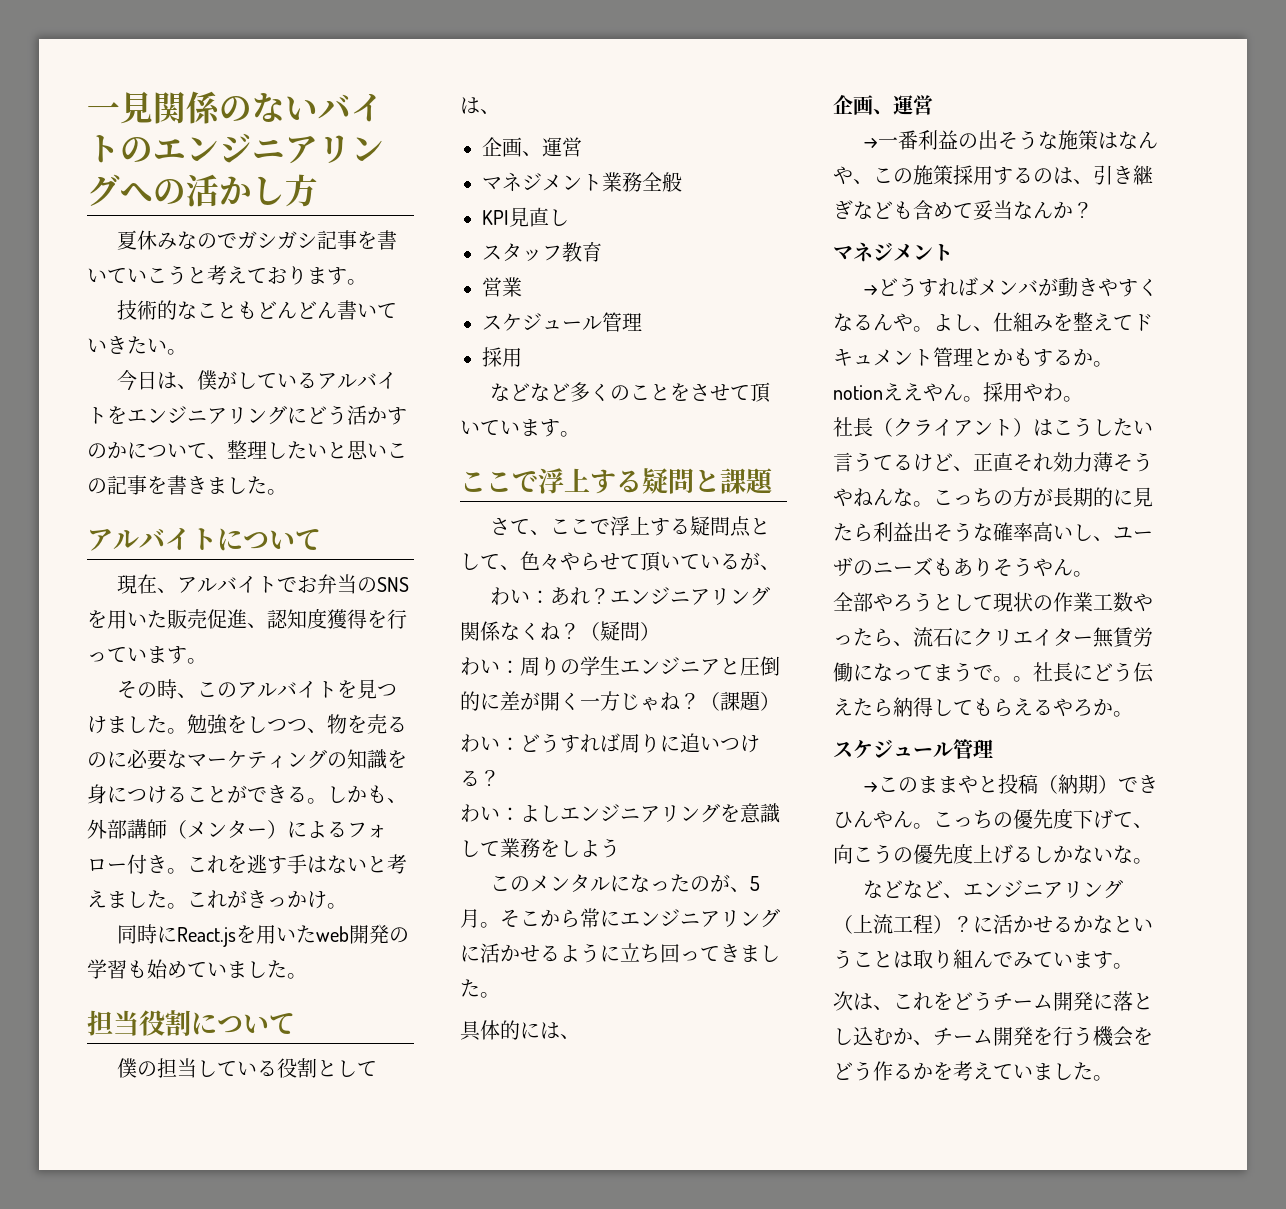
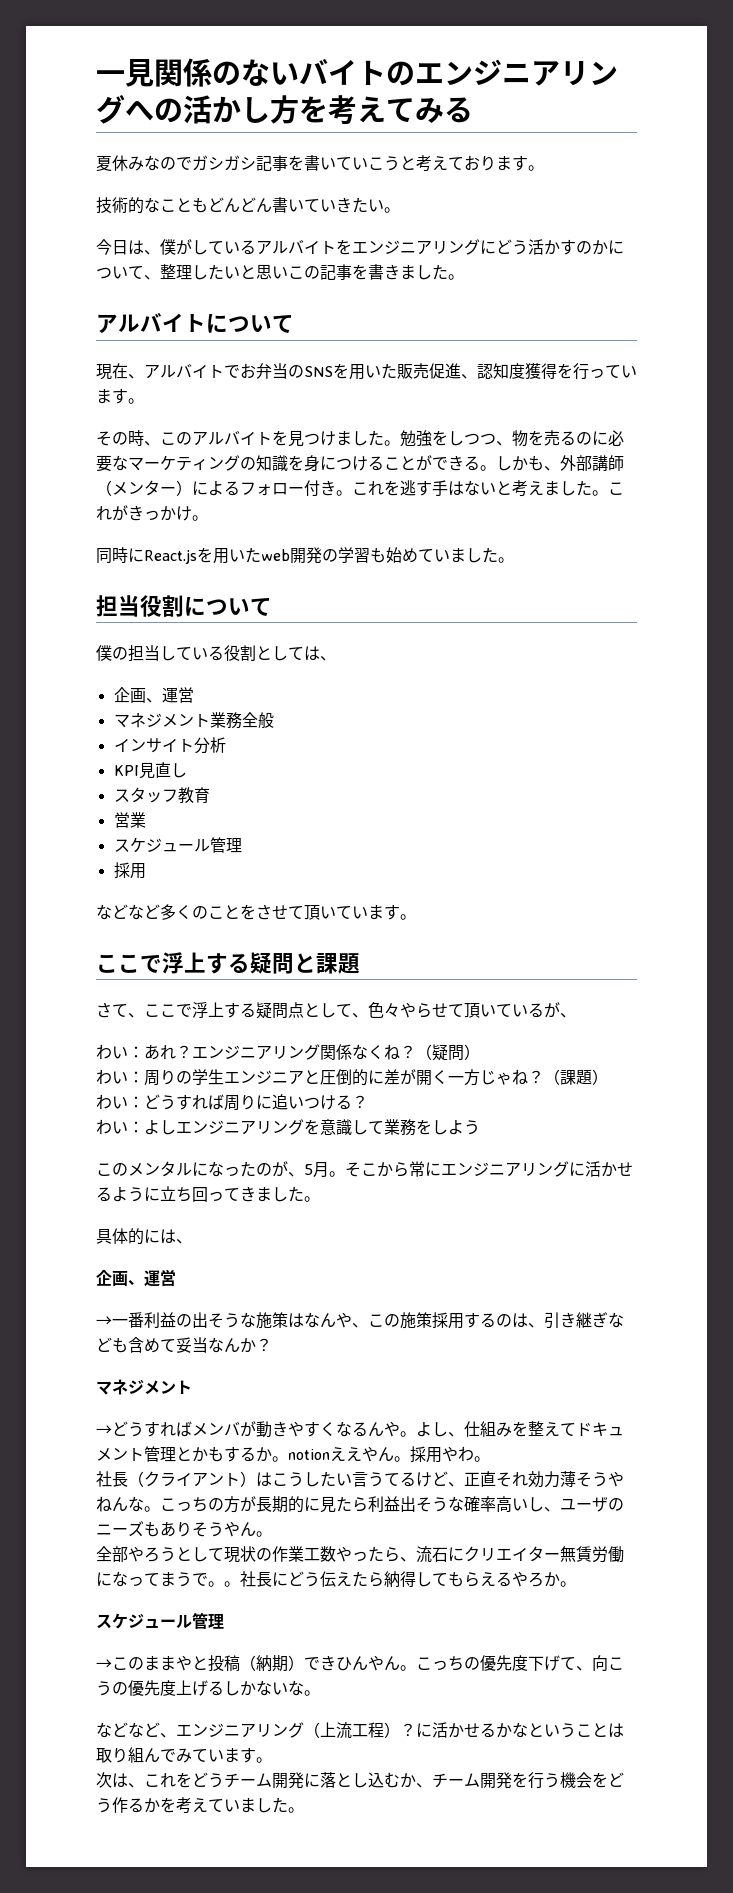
- 一見関係のないバイトのエンジニアリングへの活かし方
+ 一見関係のないバイトのエンジニアリングへの活かし方を考えてみる
+ インサイト分析

